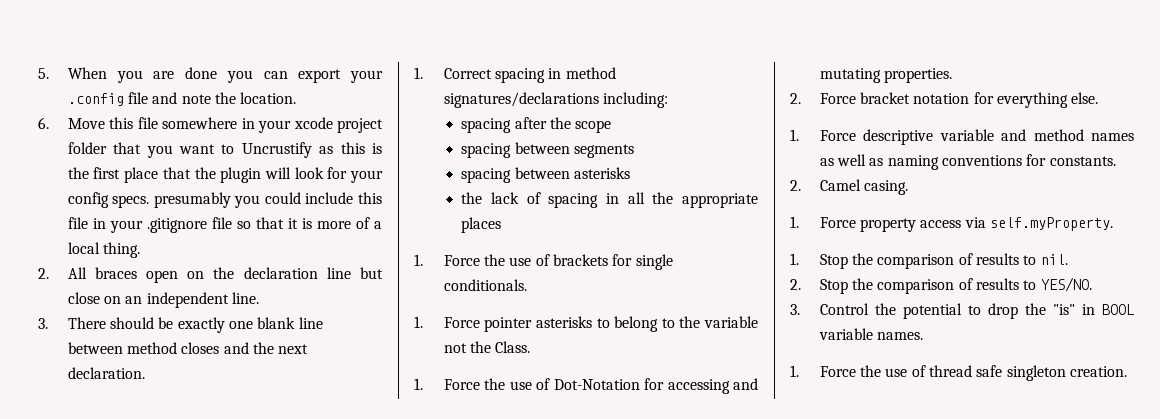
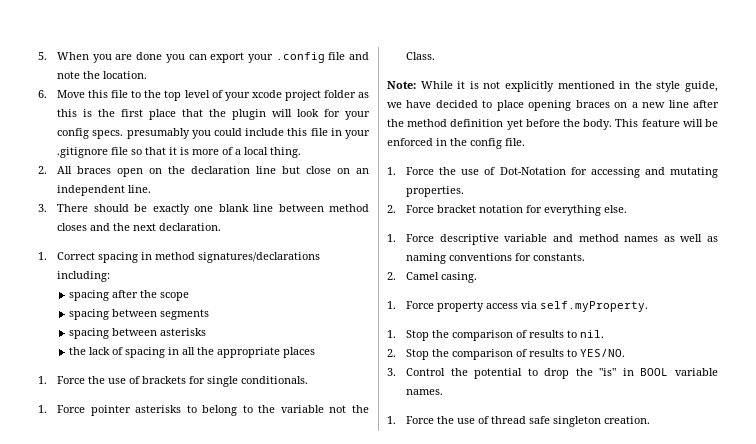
- 6. Move this file somewhere in your xcode project folder that you want to Uncrustify as this is the first place that the plugin will look for your config specs. presumably you could include this file in your .gitignore file so that it is more of a local thing.
+ 6. Move this file to the top level of your xcode project folder as this is the first place that the plugin will look for your config specs. presumably you could include this file in your .gitignore file so that it is more of a local thing.
+ Note: While it is not explicitly mentioned in the style guide, we have decided to place opening braces on a new line after the method definition yet before the body. This feature will be enforced in the config file.

